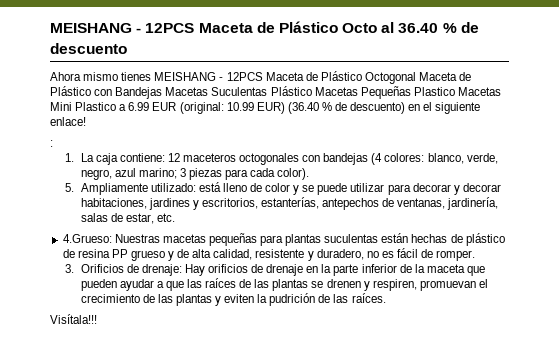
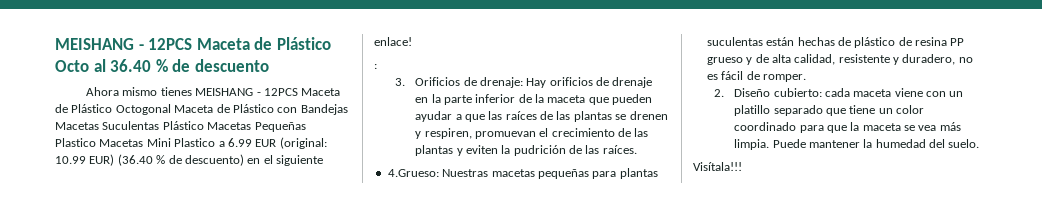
- 1. La caja contiene: 12 maceteros octogonales con bandejas (4 colores: blanco, verde, negro, azul marino; 3 piezas para cada color).
- 5. Ampliamente utilizado: está lleno de color y se puede utilizar para decorar y decorar habitaciones, jardines y escritorios, estanterías, antepechos de ventanas, jardinería, salas de estar, etc.
- 4.Grueso: Nuestras macetas pequeñas para plantas suculentas están hechas de plástico de resina PP grueso y de alta calidad, resistente y duradero, no es fácil de romper.
+ 4.Grueso: Nuestras macetas pequeñas para plantas suculentas están hechas de plástico de resina PP grueso y de alta calidad, resistente y duradero, no es fácil de romper.
+ 2. Diseño cubierto: cada maceta viene con un platillo separado que tiene un color coordinado para que la maceta se vea más limpia. Puede mantener la humedad del suelo.

